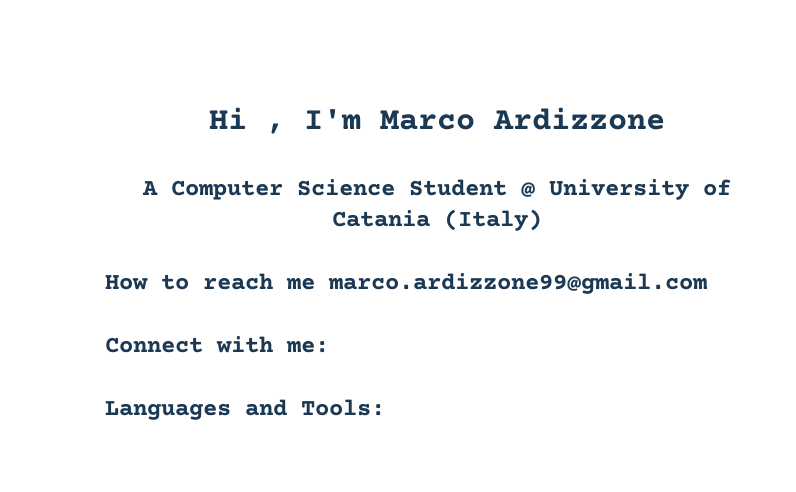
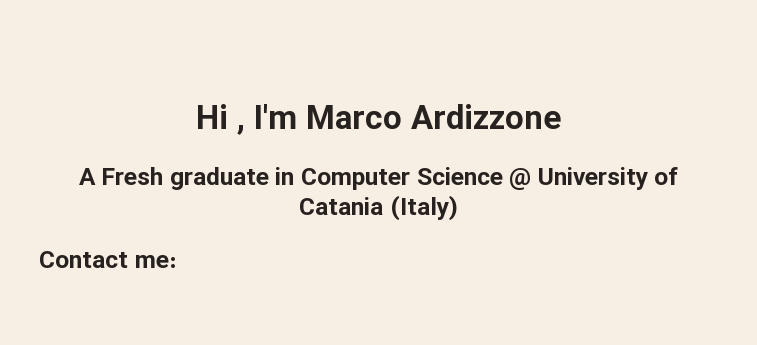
- A Computer Science Student @ University of Catania (Italy)
+ A Fresh graduate in Computer Science @ University of Catania (Italy)
- How to reach me marco.ardizzone99@gmail.com
- Connect with me:
- Languages and Tools:
+ Contact me:

